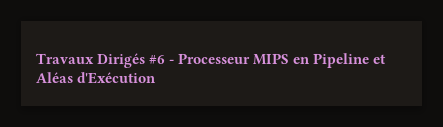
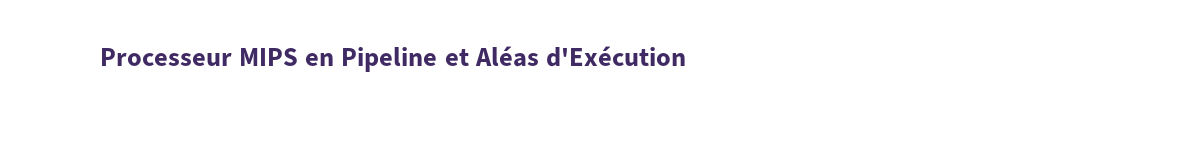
- Travaux Dirigés #6 - Processeur MIPS en Pipeline et Aléas d'Exécution
+ Processeur MIPS en Pipeline et Aléas d'Exécution

